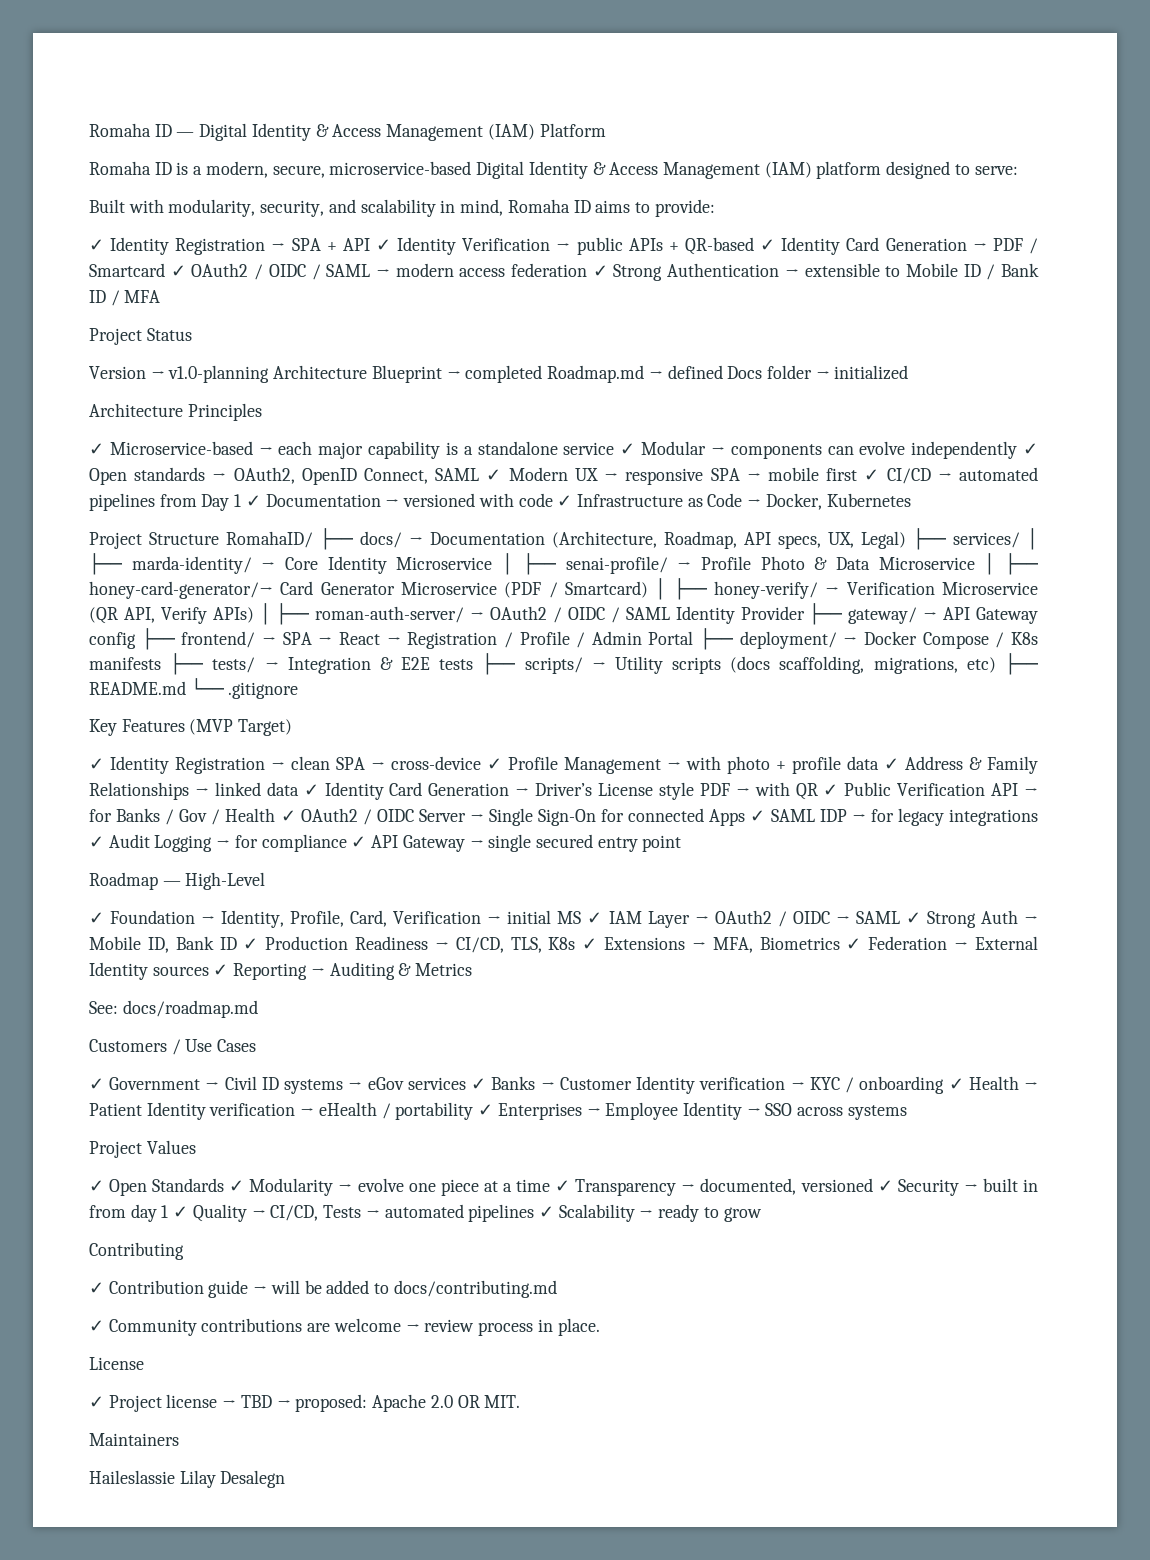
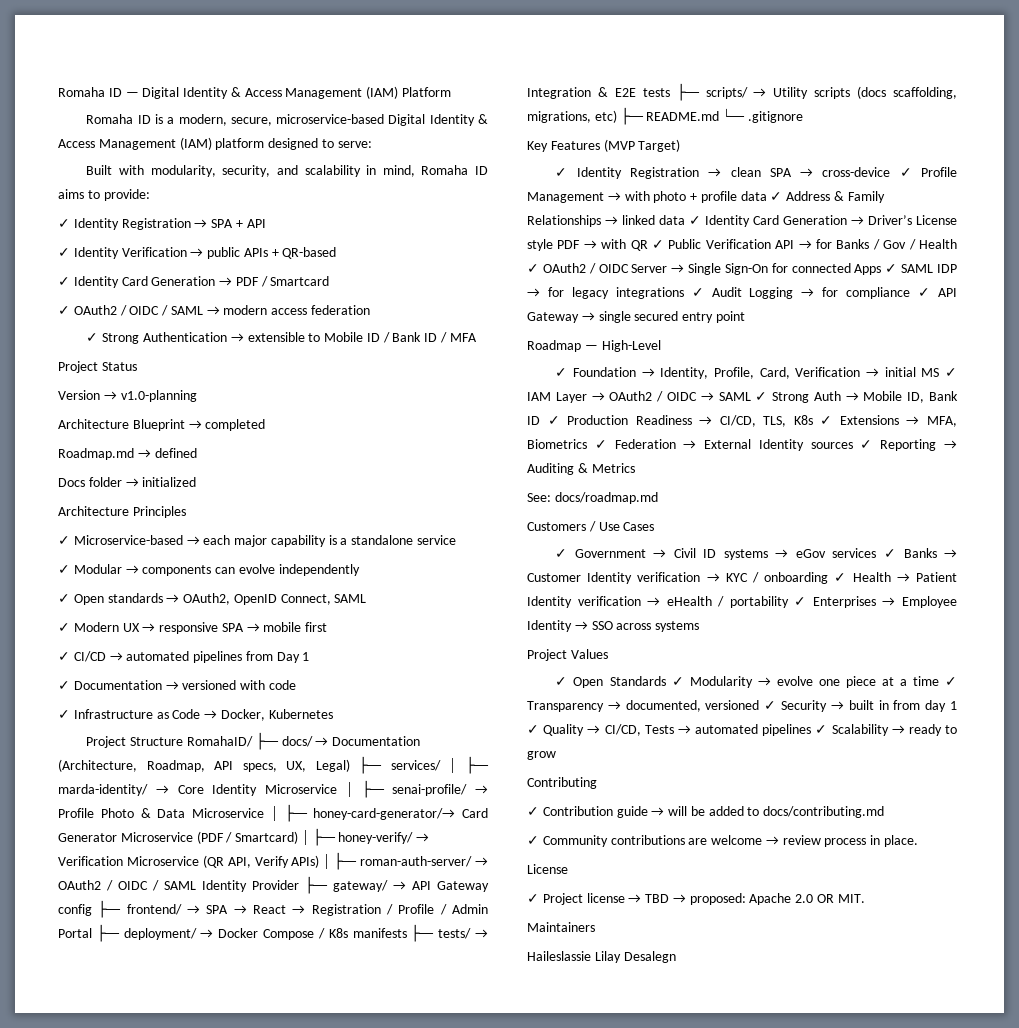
- ✓ Identity Registration → SPA + API ✓ Identity Verification → public APIs + QR-based ✓ Identity Card Generation → PDF / Smartcard ✓ OAuth2 / OIDC / SAML → modern access federation ✓ Strong Authentication → extensible to Mobile ID / Bank ID / MFA
+ ✓ Identity Registration → SPA + API
+ ✓ Identity Verification → public APIs + QR-based
+ ✓ Identity Card Generation → PDF / Smartcard
+ ✓ OAuth2 / OIDC / SAML → modern access federation
+ ✓ Strong Authentication → extensible to Mobile ID / Bank ID / MFA
- Version → v1.0-planning Architecture Blueprint → completed Roadmap.md → defined Docs folder → initialized
+ Version → v1.0-planning
+ Architecture Blueprint → completed
+ Roadmap.md → defined
+ Docs folder → initialized
- ✓ Microservice-based → each major capability is a standalone service ✓ Modular → components can evolve independently ✓ Open standards → OAuth2, OpenID Connect, SAML ✓ Modern UX → responsive SPA → mobile first ✓ CI/CD → automated pipelines from Day 1 ✓ Documentation → versioned with code ✓ Infrastructure as Code → Docker, Kubernetes
+ ✓ Microservice-based → each major capability is a standalone service
+ ✓ Modular → components can evolve independently
+ ✓ Open standards → OAuth2, OpenID Connect, SAML
+ ✓ Modern UX → responsive SPA → mobile first
+ ✓ CI/CD → automated pipelines from Day 1
+ ✓ Documentation → versioned with code
+ ✓ Infrastructure as Code → Docker, Kubernetes

